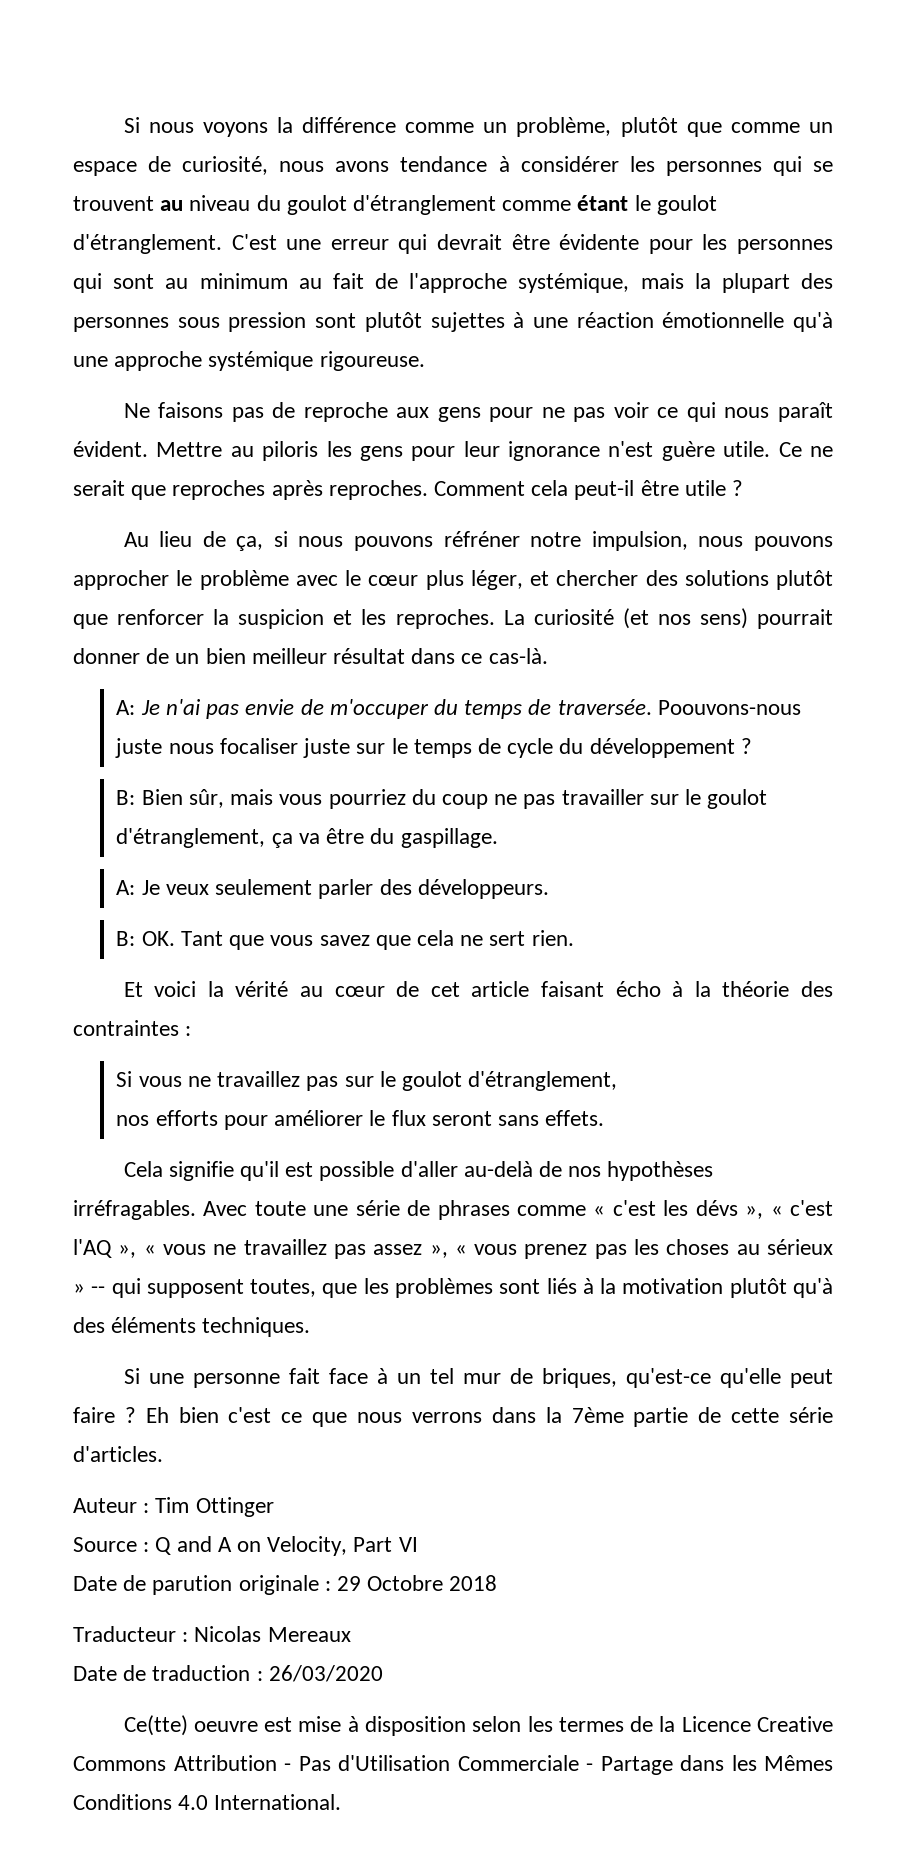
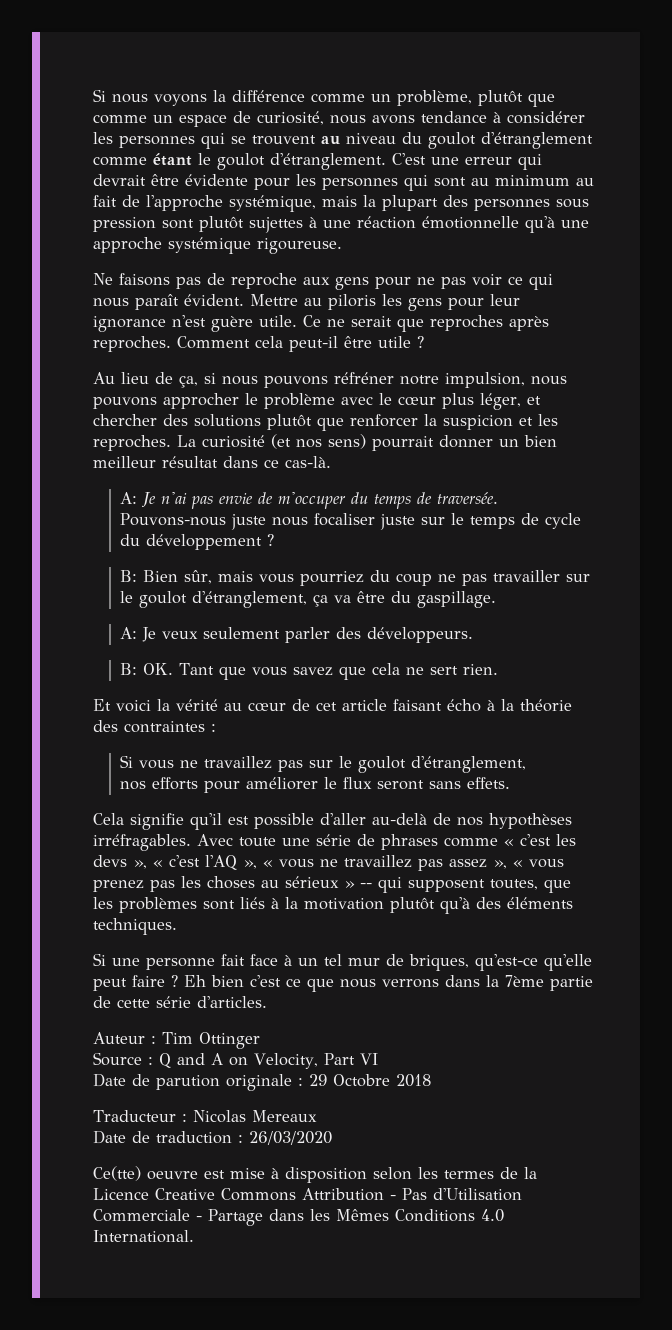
- La curiosité (et nos sens) pourrait donner de un bien meilleur résultat dans ce cas-là.
+ La curiosité (et nos sens) pourrait donner un bien meilleur résultat dans ce cas-là.
- Poouvons-nous juste nous focaliser juste sur le temps de cycle du développement ?
+ Pouvons-nous juste nous focaliser juste sur le temps de cycle du développement ?
- Avec toute une série de phrases comme « c'est les dévs », « c'est l'AQ », « vous ne travaillez pas assez », « vous prenez pas les choses au sérieux » -- qui supposent toutes, que les problèmes sont liés à la motivation plutôt qu'à des éléments techniques.
+ Avec toute une série de phrases comme « c'est les devs », « c'est l'AQ », « vous ne travaillez pas assez », « vous prenez pas les choses au sérieux » -- qui supposent toutes, que les problèmes sont liés à la motivation plutôt qu'à des éléments techniques.

